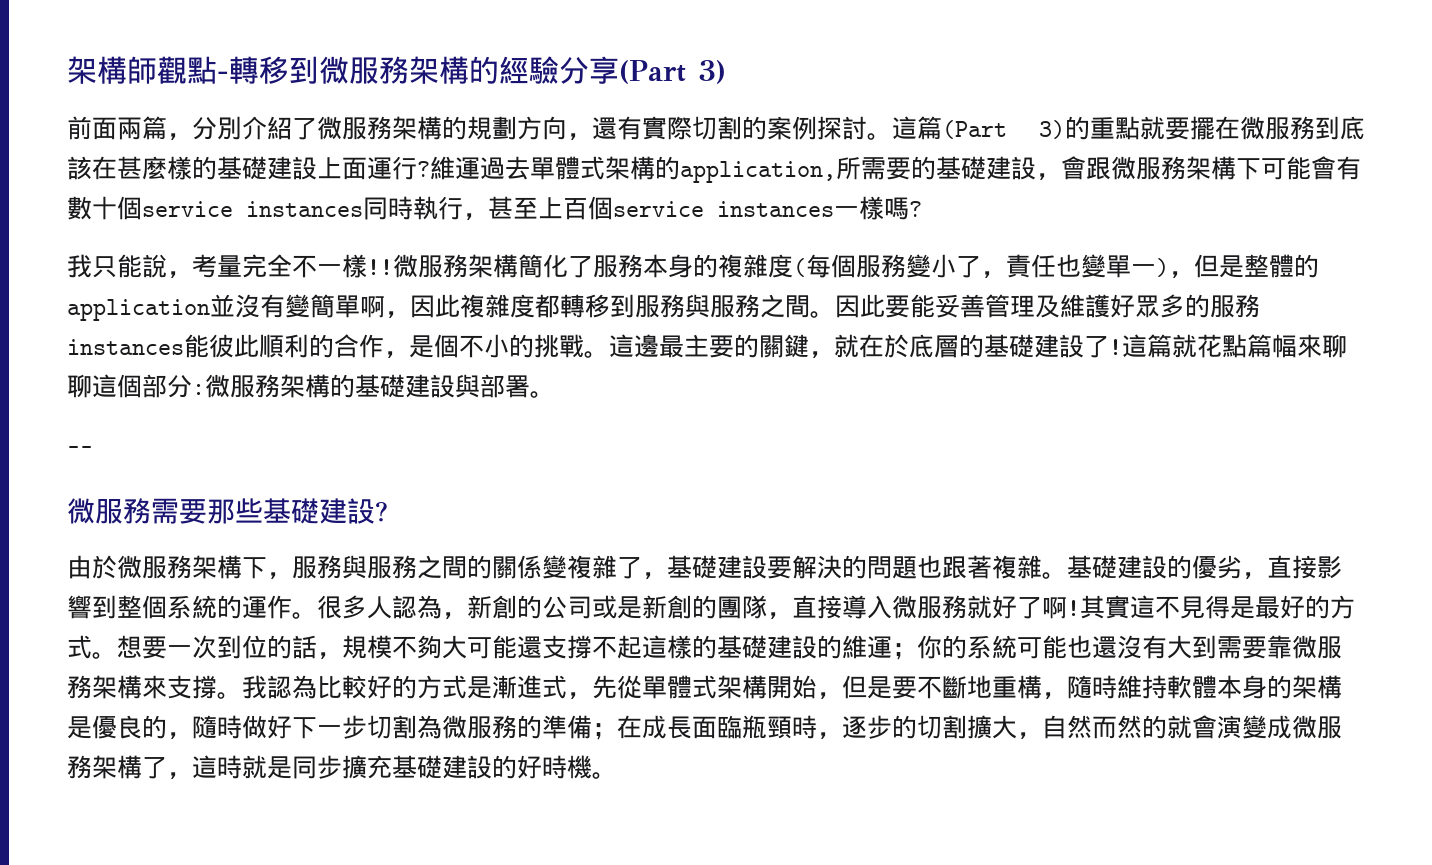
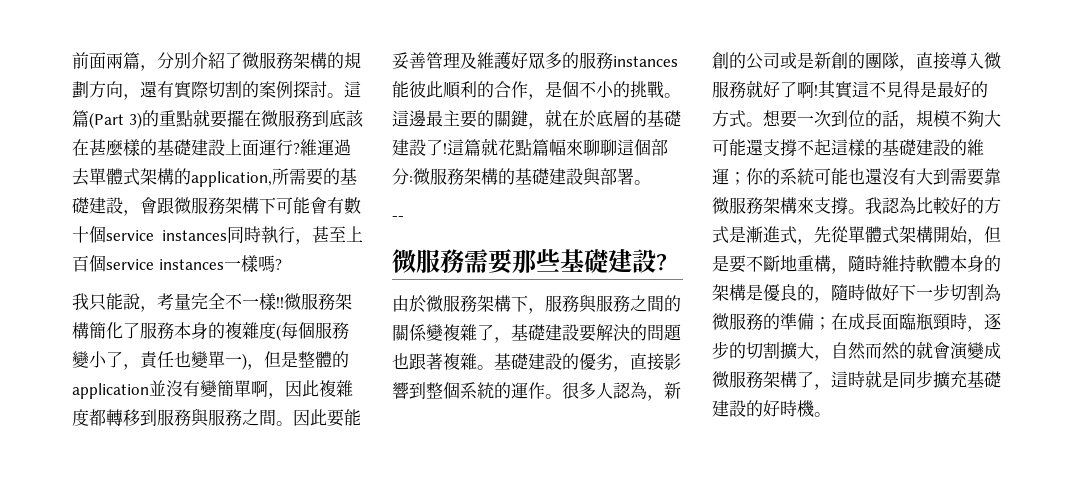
- 架構師觀點-轉移到微服務架構的經驗分享(Part 3)

